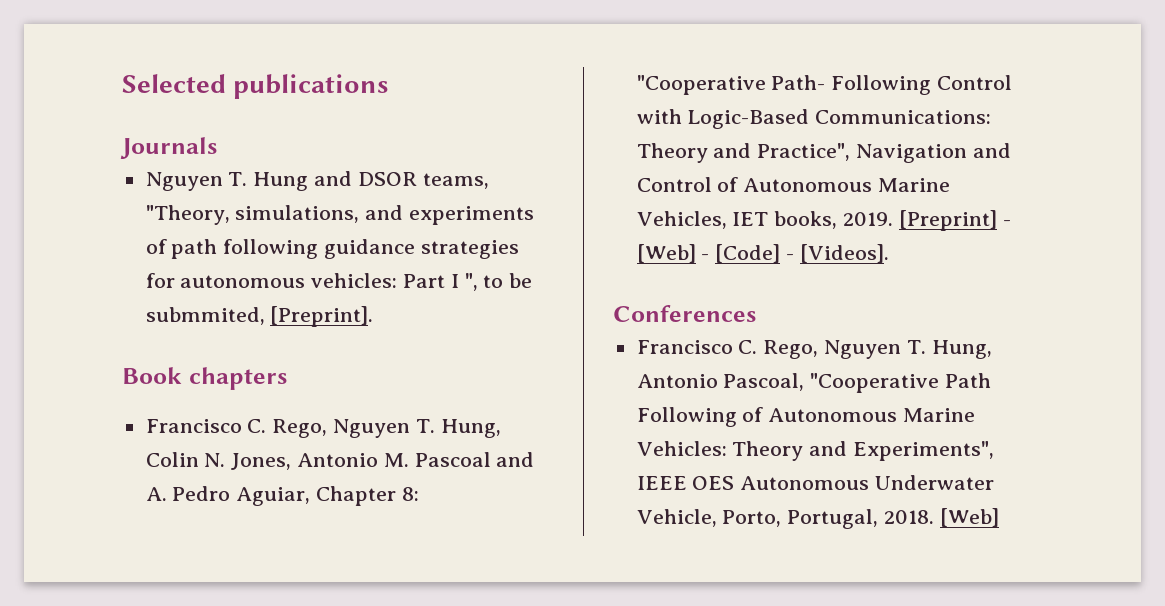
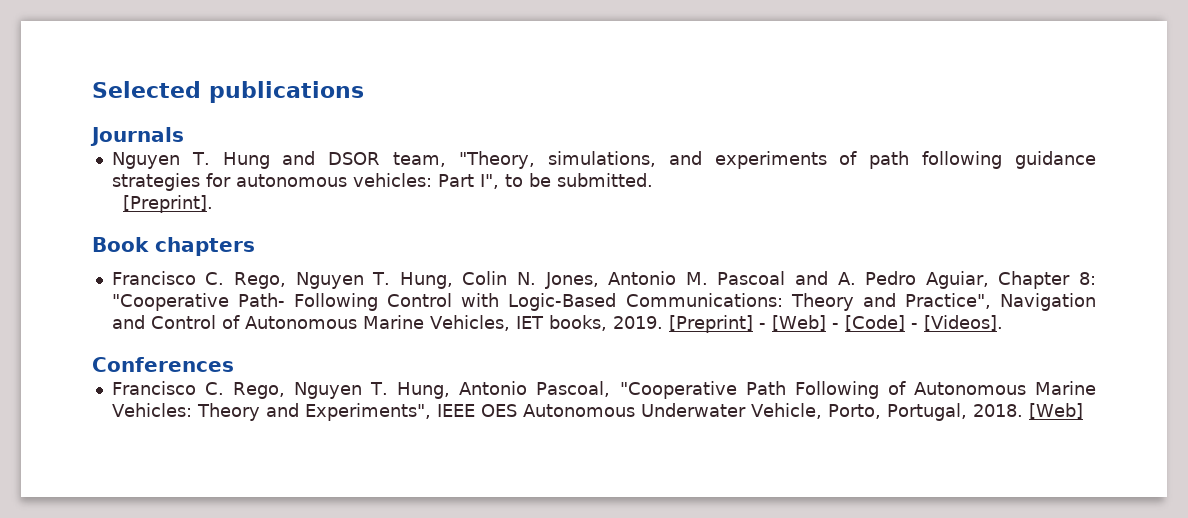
- Nguyen T. Hung and DSOR teams, "Theory, simulations, and experiments of path following guidance strategies for autonomous vehicles: Part I ", to be submmited, [Preprint].
+ Nguyen T. Hung and DSOR team, "Theory, simulations, and experiments of path following guidance strategies for autonomous vehicles: Part I", to be submitted.
+ [Preprint].

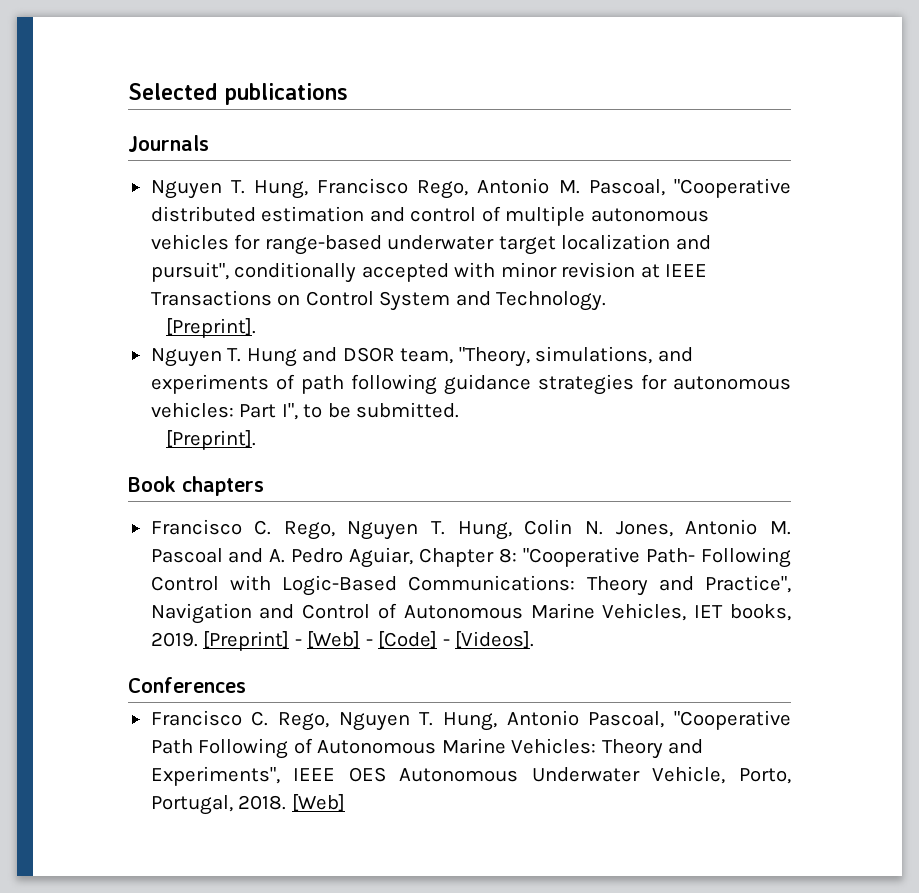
+ Nguyen T. Hung, Francisco Rego, Antonio M. Pascoal, "Cooperative distributed estimation and control of multiple autonomous vehicles for range-based underwater target localization and pursuit", conditionally accepted with minor revision at IEEE Transactions on Control System and Technology.
+ [Preprint].

